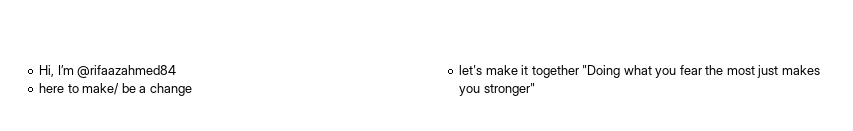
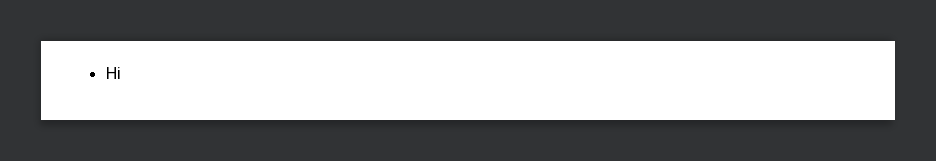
- Hi, I’m @rifaazahmed84
- here to make/ be a change
- let's make it together "Doing what you fear the most just makes you stronger"
+ Hi

